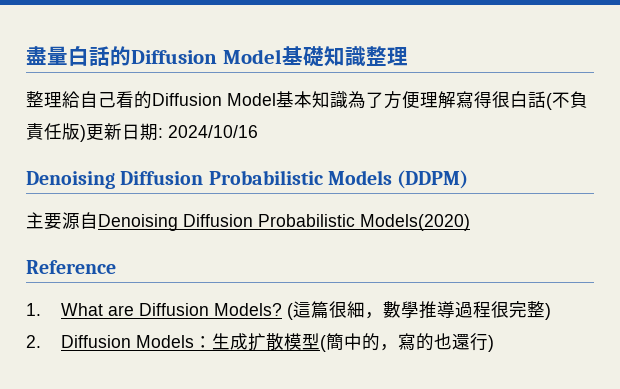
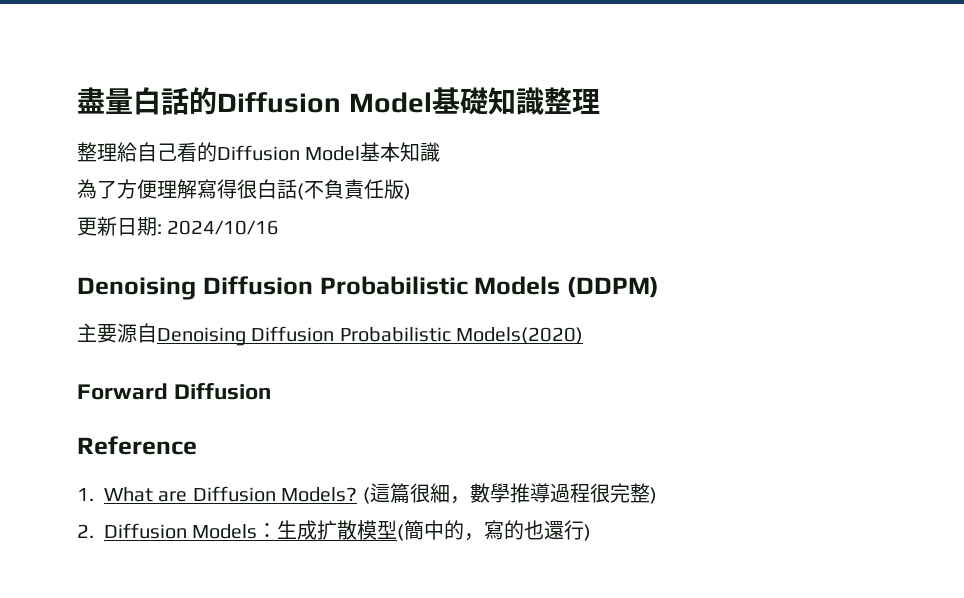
- 整理給自己看的Diffusion Model基本知識為了方便理解寫得很白話(不負責任版)更新日期: 2024/10/16
+ 整理給自己看的Diffusion Model基本知識
+ 為了方便理解寫得很白話(不負責任版)
+ 更新日期: 2024/10/16
+ Forward Diffusion

